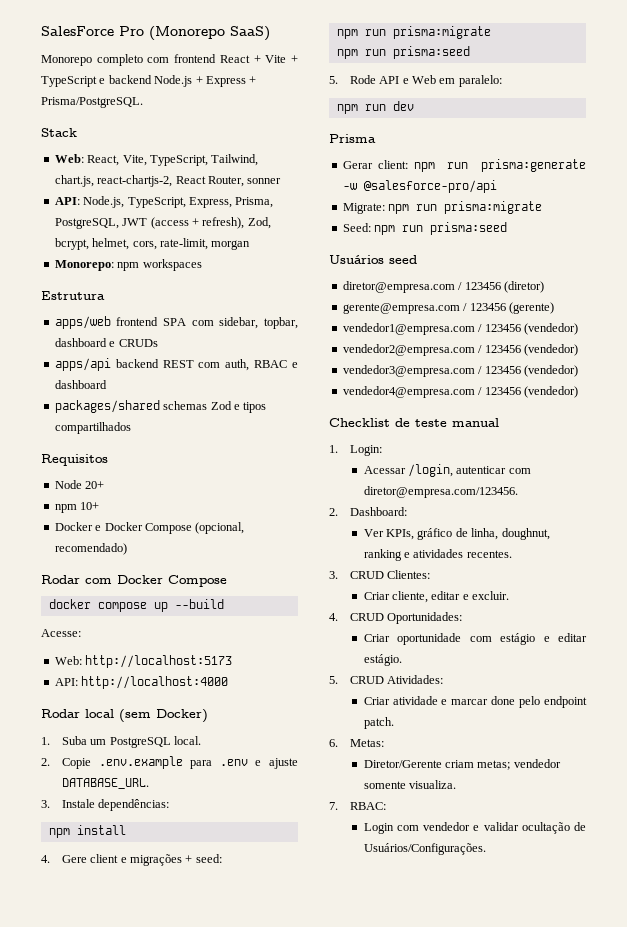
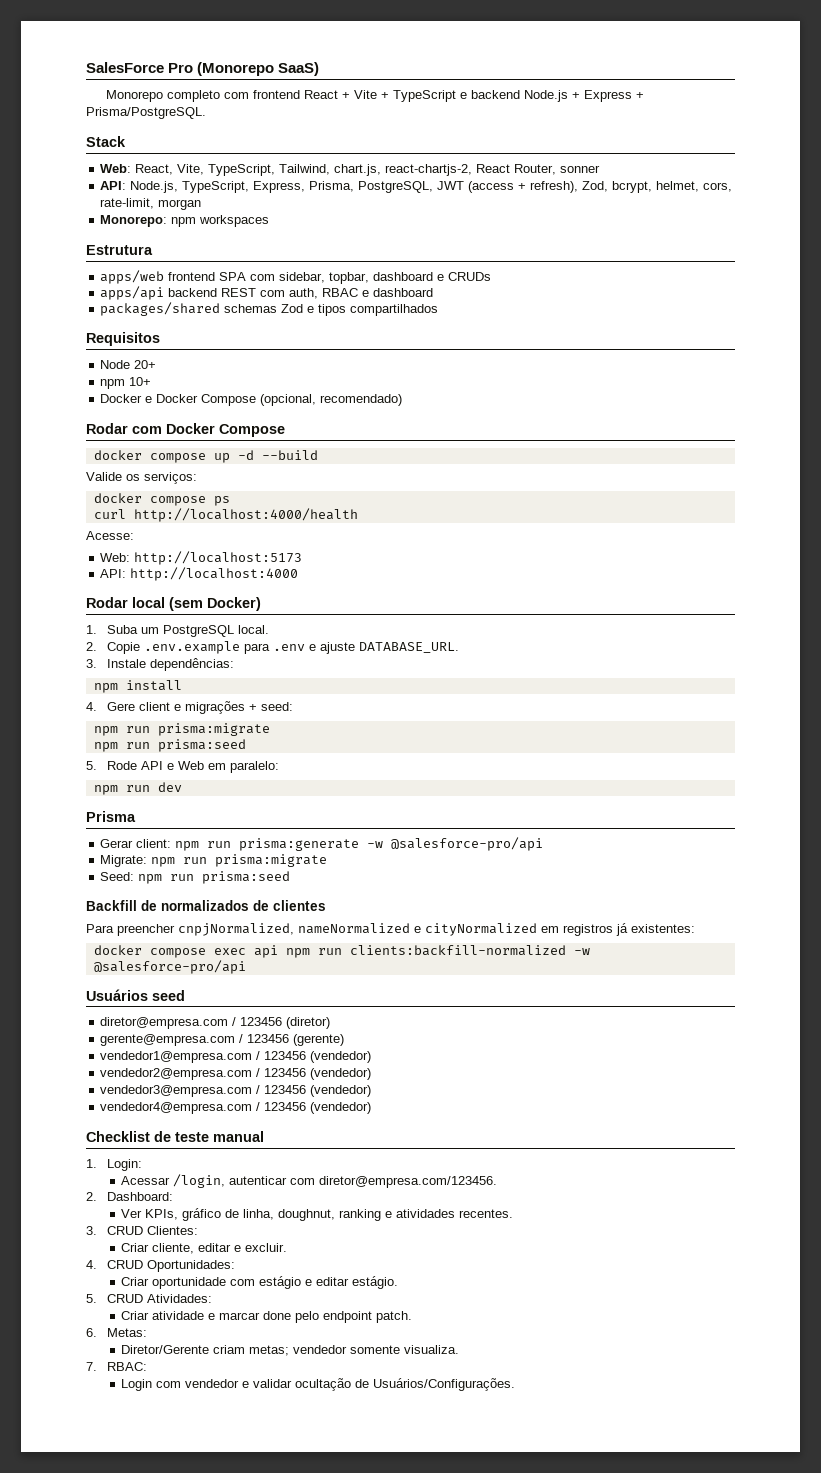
- docker compose up --build
+ docker compose up -d --build
+ Valide os serviços:
+ docker compose ps
+ curl http://localhost:4000/health
+ Backfill de normalizados de clientes
+ Para preencher cnpjNormalized, nameNormalized e cityNormalized em registros já existentes:
+ docker compose exec api npm run clients:backfill-normalized -w @salesforce-pro/api

